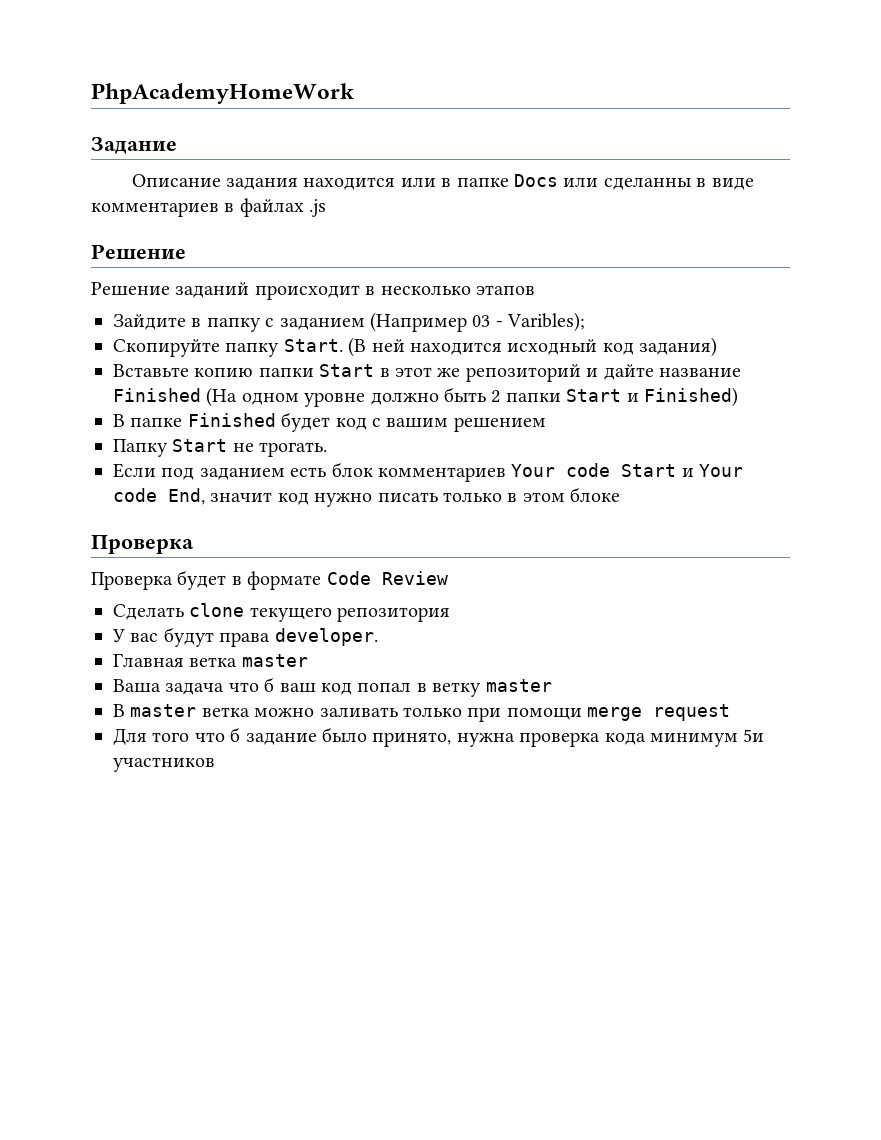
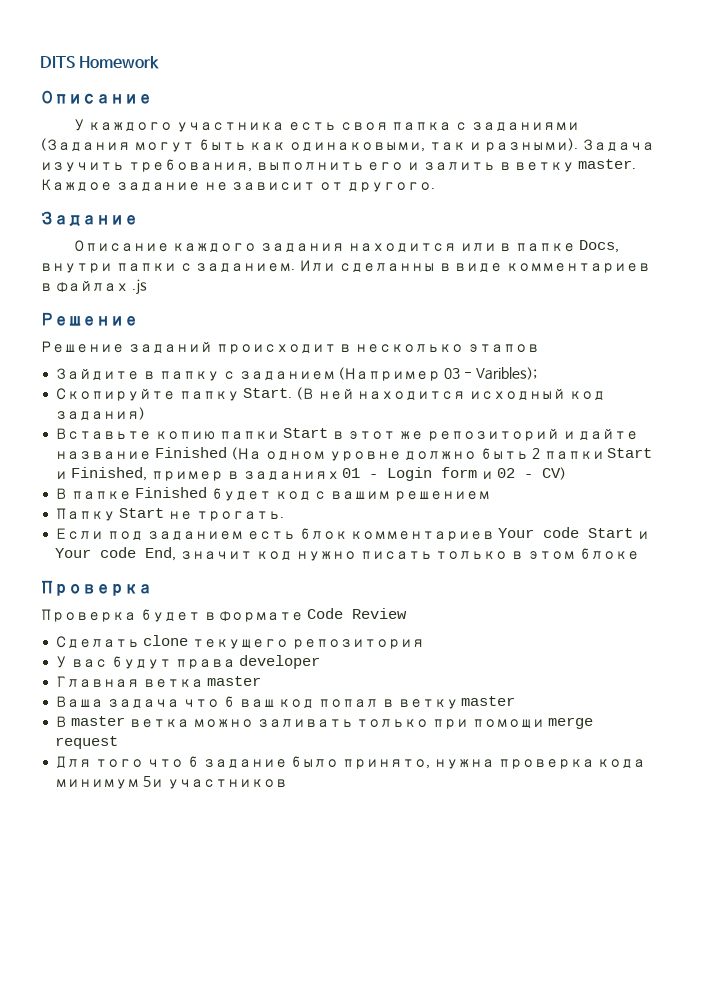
- PhpAcademyHomeWork
+ DITS Homework
+ Описание
+ У каждого участника есть своя папка с заданиями (Задания могут быть как одинаковыми, так и разными). Задача изучить требования, выполнить его и залить в ветку master. Каждое задание не зависит от другого.
- Описание задания находится или в папке Docs или сделанны в виде комментариев в файлах .js
+ Описание каждого задания находится или в папке Docs, внутри папки с заданием. Или сделанны в виде комментариев в файлах .js
- Вставьте копию папки Start в этот же репозиторий и дайте название Finished (На одном уровне должно быть 2 папки Start и Finished)
+ Вставьте копию папки Start в этот же репозиторий и дайте название Finished (На одном уровне должно быть 2 папки Start и Finished, пример в заданиях 01 - Login form и 02 - CV)
- У вас будут права developer.
+ У вас будут права developer

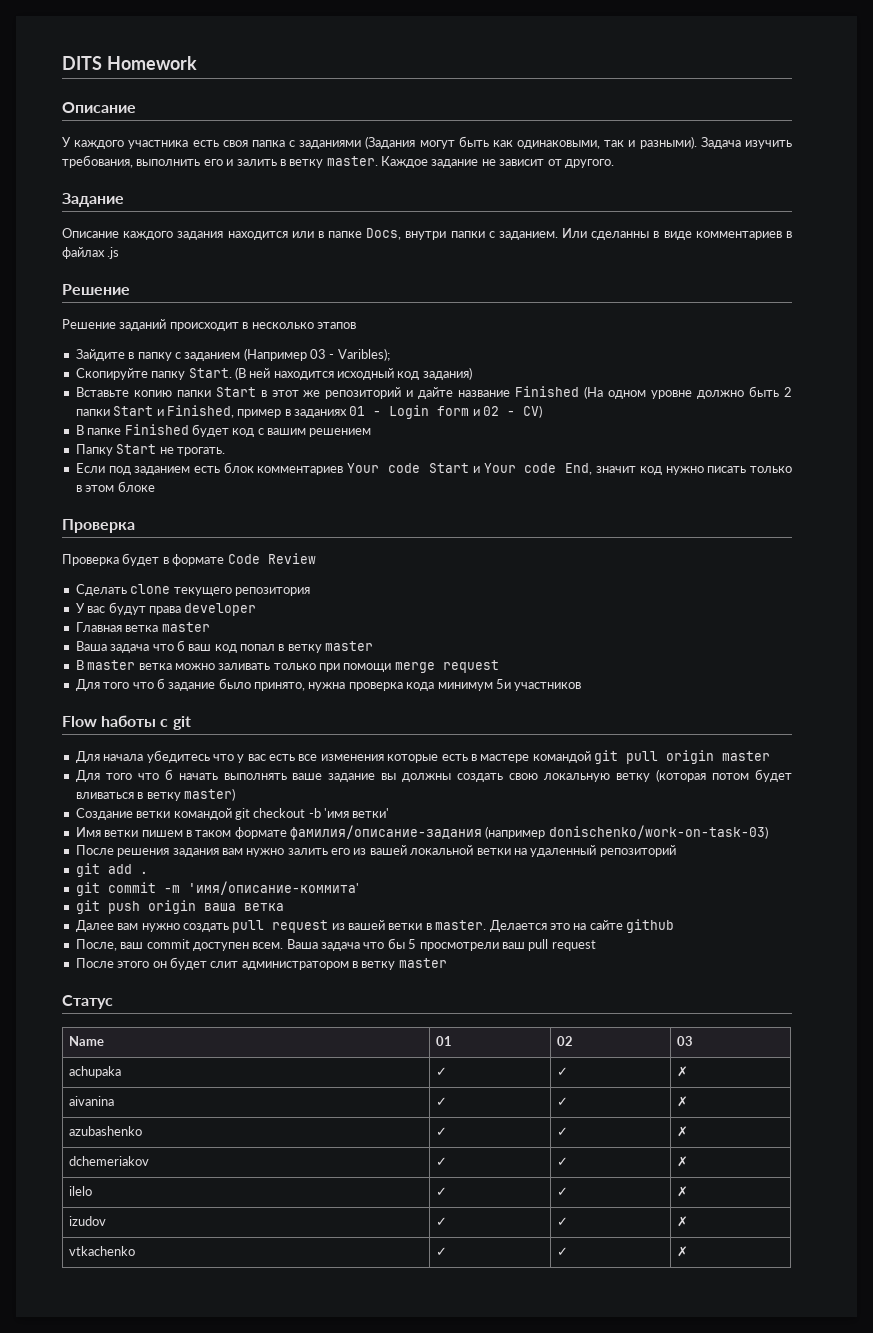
+ Flow hаботы с git
+ Для начала убедитесь что у вас есть все изменения которые есть в мастере командой git pull origin master
+ Для того что б начать выполнять ваше задание вы должны создать свою локальную ветку (которая потом будет вливаться в ветку master)
+ Создание ветки командой git checkout -b 'имя ветки'
+ Имя ветки пишем в таком формате фамилия/описание-задания (например donischenko/work-on-task-03)
+ После решения задания вам нужно залить его из вашей локальной ветки на удаленный репозиторий
+ git add .
+ git commit -m 'имя/описание-коммита'
+ git push origin ваша ветка
+ Далее вам нужно создать pull request из вашей ветки в master. Делается это на сайте github
+ После, ваш commit доступен всем. Ваша задача что бы 5 просмотрели ваш pull request
+ После этого он будет слит администратором в ветку master
+ Статус
+ Name | 01 | 02 | 03
+ achupaka | ✓ | ✓ | ✗
+ aivanina | ✓ | ✓ | ✗
+ azubashenko | ✓ | ✓ | ✗
+ dchemeriakov | ✓ | ✓ | ✗
+ ilelo | ✓ | ✓ | ✗
+ izudov | ✓ | ✓ | ✗
+ vtkachenko | ✓ | ✓ | ✗

